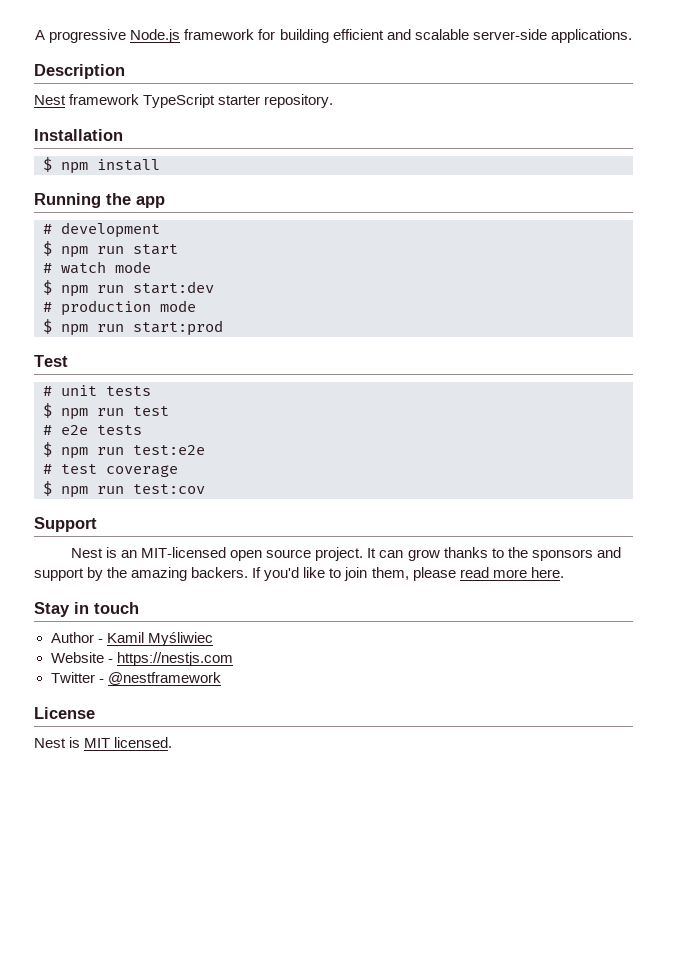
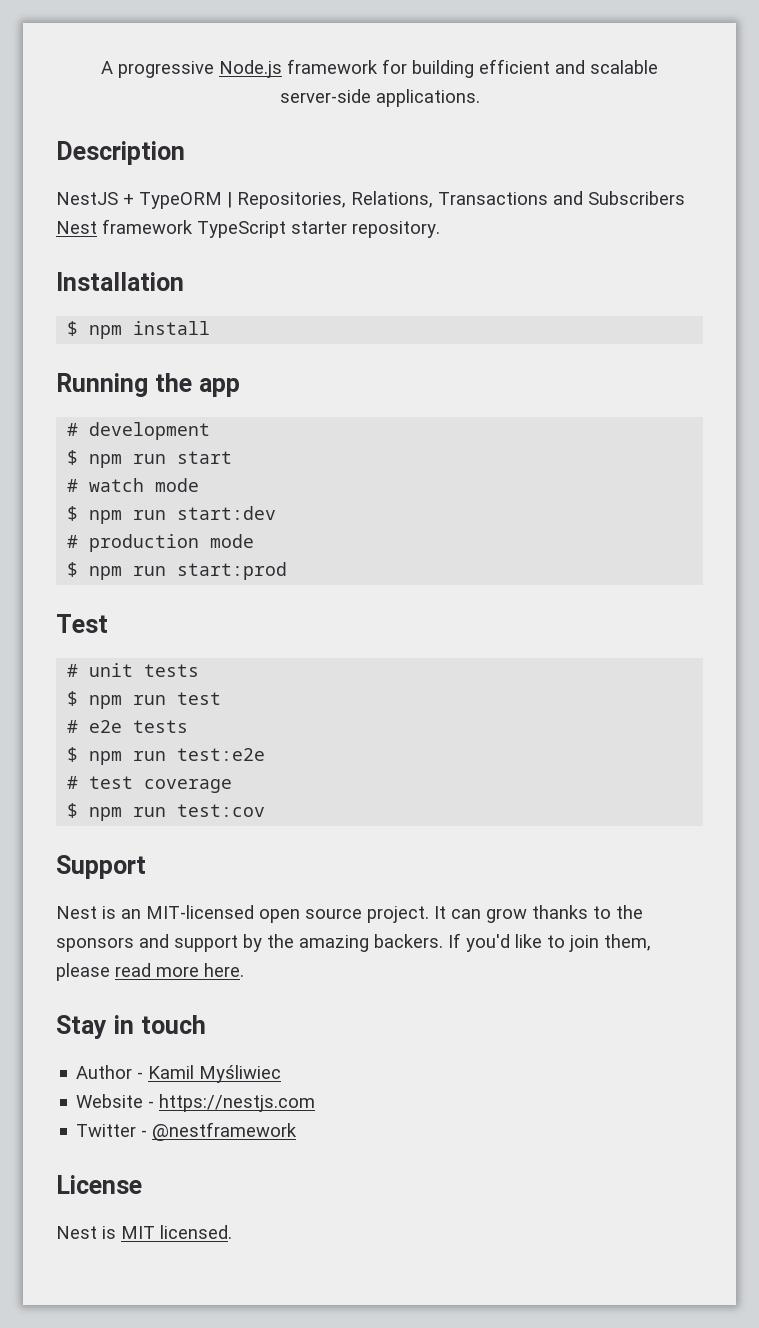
- Nest framework TypeScript starter repository.
+ NestJS + TypeORM | Repositories, Relations, Transactions and Subscribers Nest framework TypeScript starter repository.

